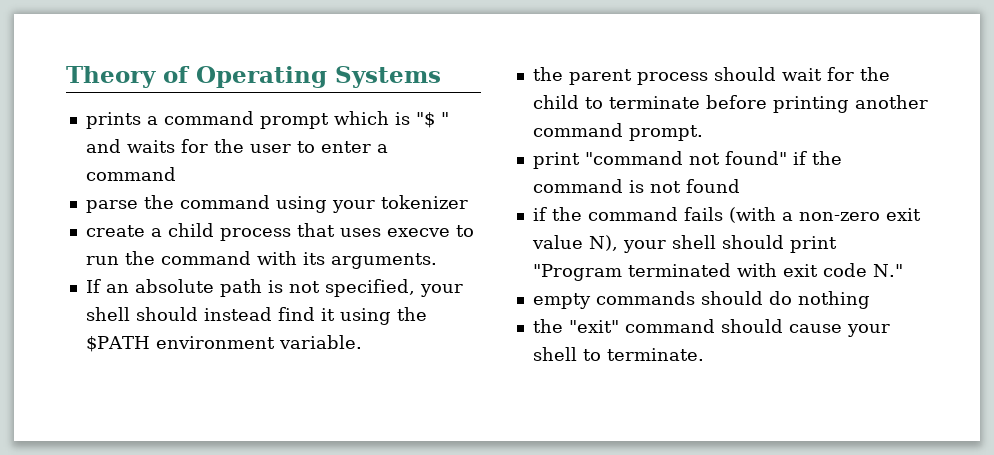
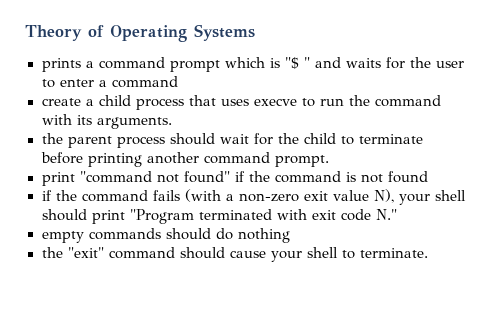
- parse the command using your tokenizer
- If an absolute path is not specified, your shell should instead find it using the $PATH environment variable.

